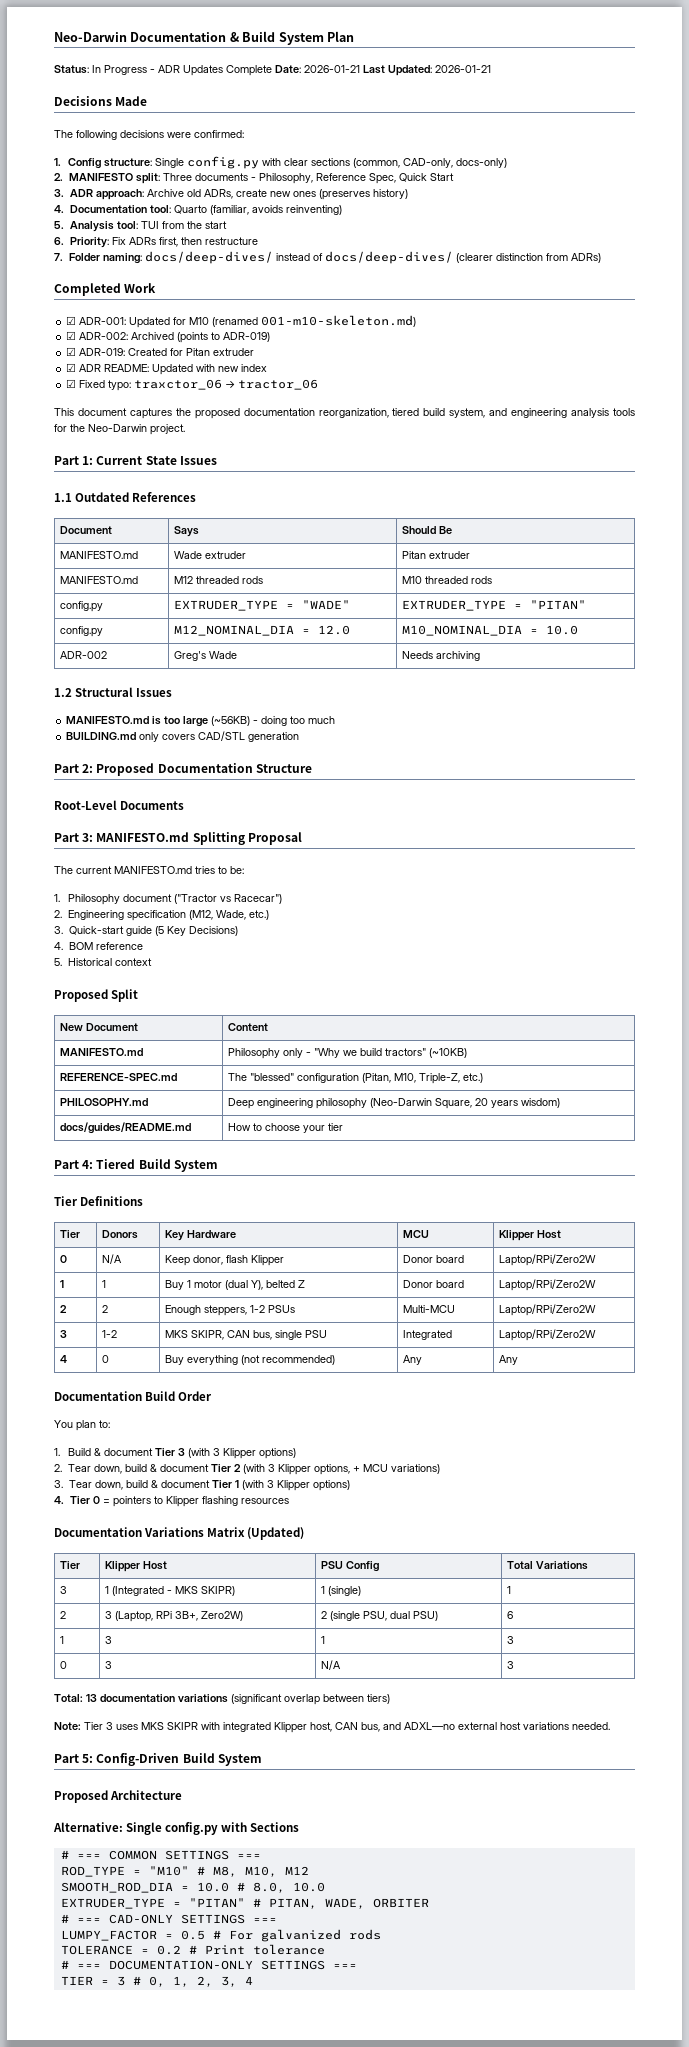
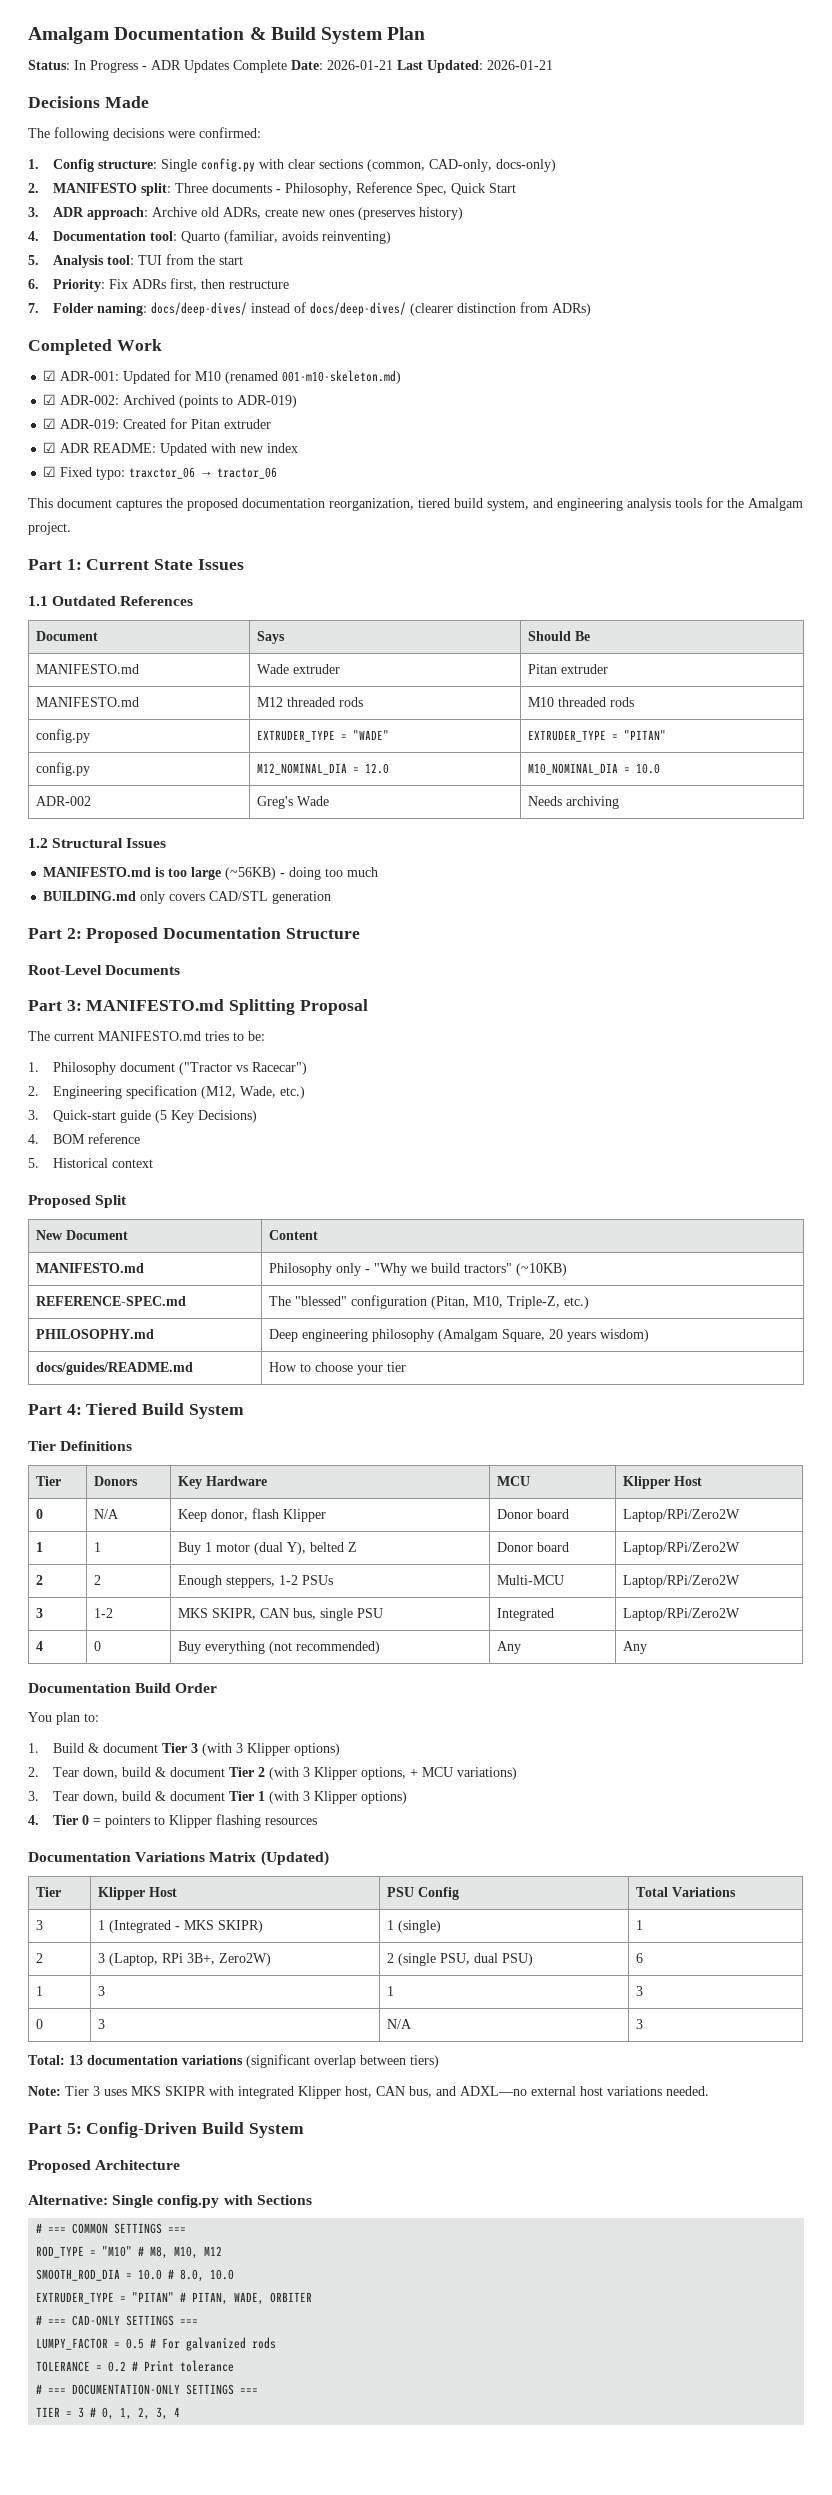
- Neo-Darwin Documentation & Build System Plan
+ Amalgam Documentation & Build System Plan
- This document captures the proposed documentation reorganization, tiered build system, and engineering analysis tools for the Neo-Darwin project.
+ This document captures the proposed documentation reorganization, tiered build system, and engineering analysis tools for the Amalgam project.
- PHILOSOPHY.md | Deep engineering philosophy (Neo-Darwin Square, 20 years wisdom)
+ PHILOSOPHY.md | Deep engineering philosophy (Amalgam Square, 20 years wisdom)

